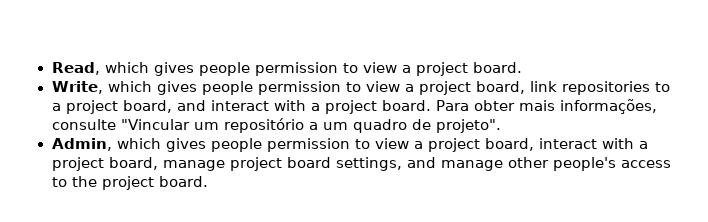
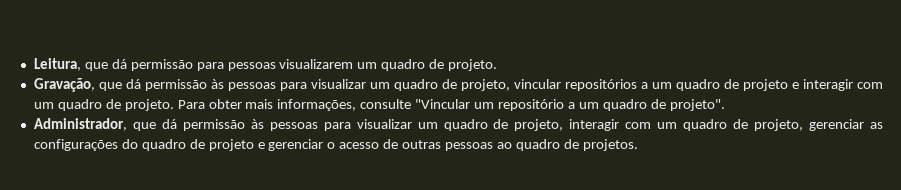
- Read, which gives people permission to view a project board.
- Write, which gives people permission to view a project board, link repositories to a project board, and interact with a project board.
+ Leitura, que dá permissão para pessoas visualizarem um quadro de projeto.
+ Gravação, que dá permissão às pessoas para visualizar um quadro de projeto, vincular repositórios a um quadro de projeto e interagir com um quadro de projeto.
- Admin, which gives people permission to view a project board, interact with a project board, manage project board settings, and manage other people's access to the project board.
+ Administrador, que dá permissão às pessoas para visualizar um quadro de projeto, interagir com um quadro de projeto, gerenciar as configurações do quadro de projeto e gerenciar o acesso de outras pessoas ao quadro de projetos.

